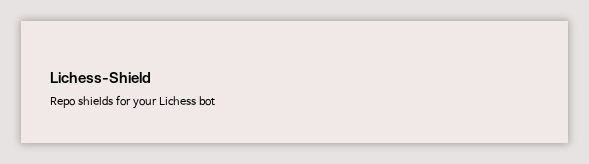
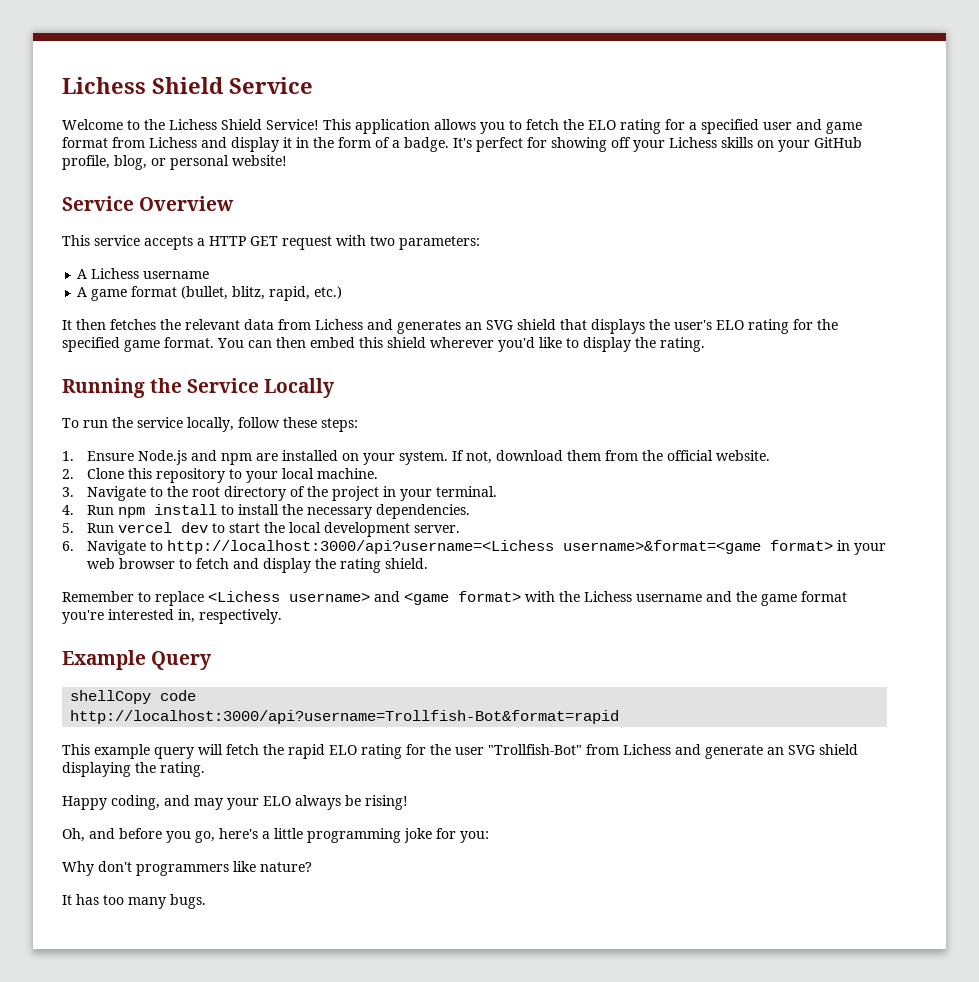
- Lichess-Shield
- Repo shields for your Lichess bot
+ Lichess Shield Service
+ Welcome to the Lichess Shield Service! This application allows you to fetch the ELO rating for a specified user and game format from Lichess and display it in the form of a badge. It's perfect for showing off your Lichess skills on your GitHub profile, blog, or personal website!
+ Service Overview
+ This service accepts a HTTP GET request with two parameters:
+ A Lichess username
+ A game format (bullet, blitz, rapid, etc.)
+ It then fetches the relevant data from Lichess and generates an SVG shield that displays the user's ELO rating for the specified game format. You can then embed this shield wherever you'd like to display the rating.
+ Running the Service Locally
+ To run the service locally, follow these steps:
+ 1. Ensure Node.js and npm are installed on your system. If not, download them from the official website.
+ 2. Clone this repository to your local machine.
+ 3. Navigate to the root directory of the project in your terminal.
+ 4. Run npm install to install the necessary dependencies.
+ 5. Run vercel dev to start the local development server.
+ 6. Navigate to http://localhost:3000/api?username=<Lichess username>&format=<game format> in your web browser to fetch and display the rating shield.
+ Remember to replace <Lichess username> and <game format> with the Lichess username and the game format you're interested in, respectively.
+ Example Query
+ shellCopy code
+ http://localhost:3000/api?username=Trollfish-Bot&format=rapid
+ This example query will fetch the rapid ELO rating for the user "Trollfish-Bot" from Lichess and generate an SVG shield displaying the rating.
+ Happy coding, and may your ELO always be rising!
+ Oh, and before you go, here's a little programming joke for you:
+ Why don't programmers like nature?
+ It has too many bugs.

